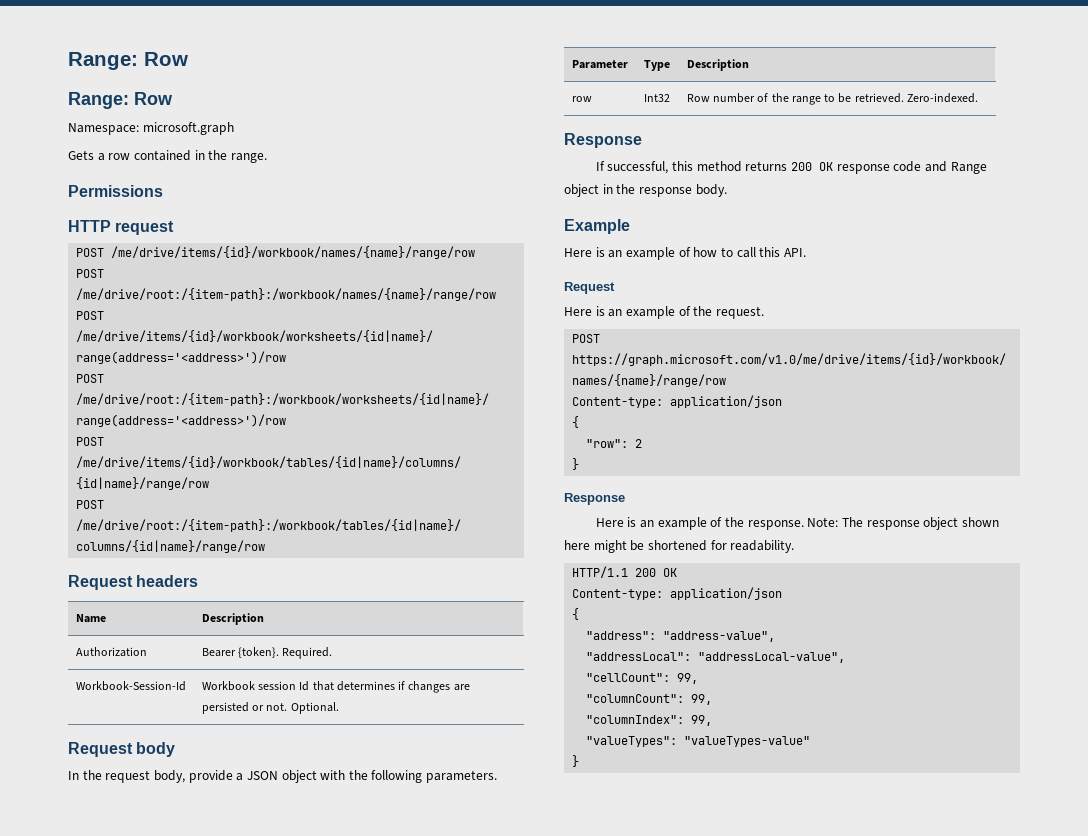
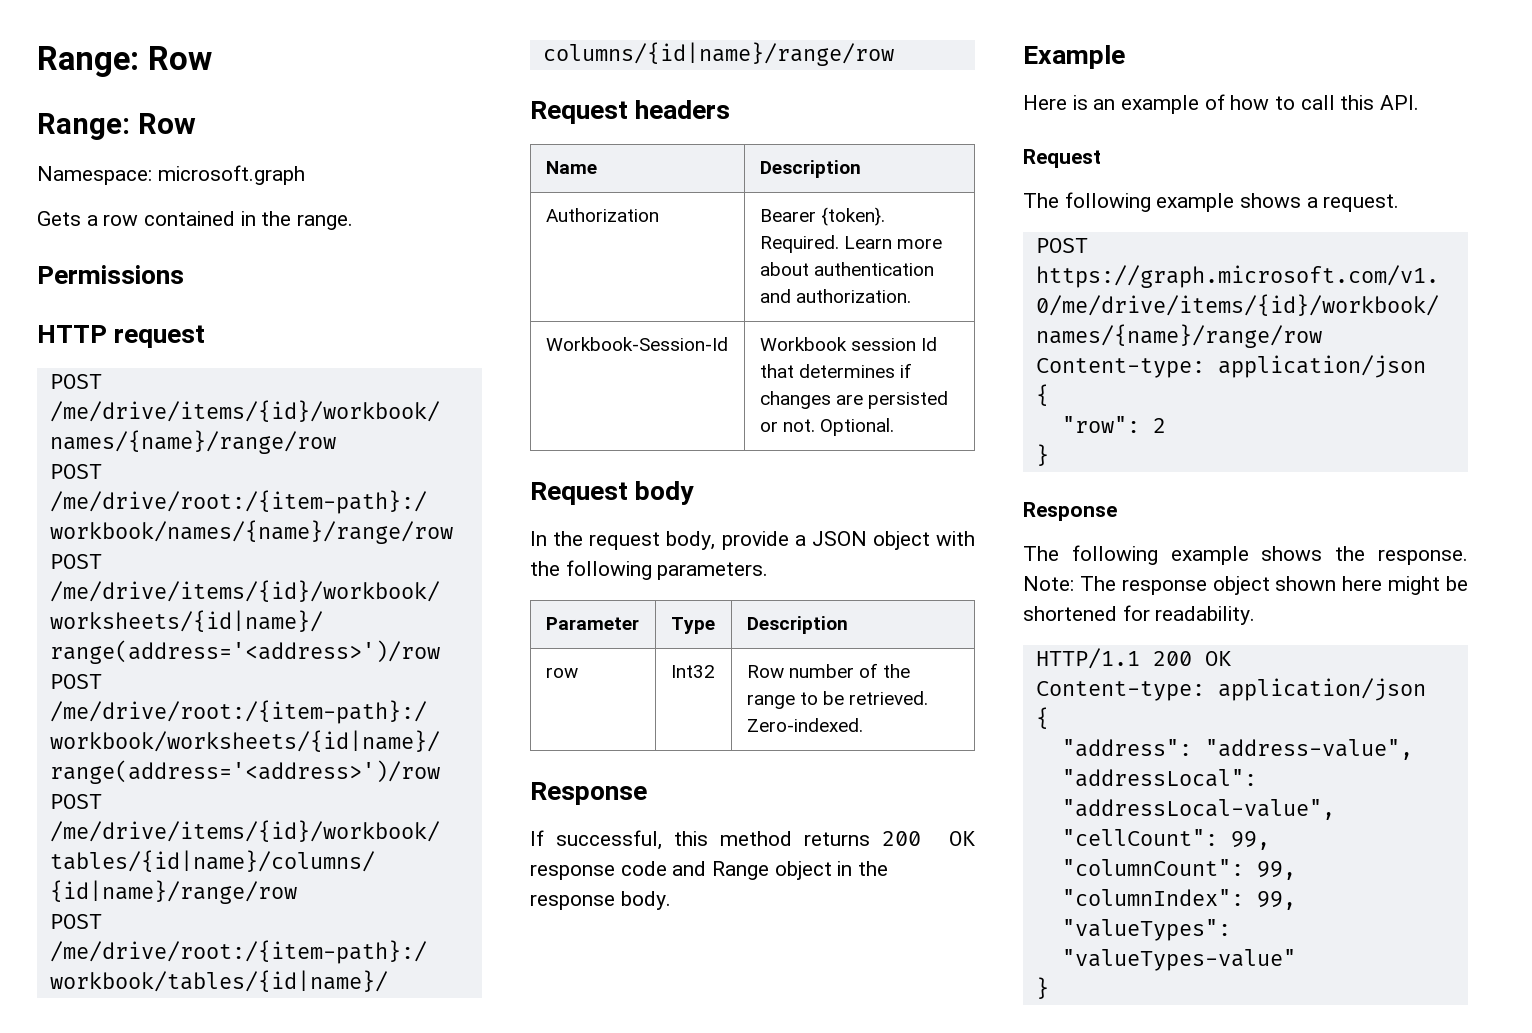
- Authorization | Bearer {token}. Required.
+ Authorization | Bearer {token}. Required. Learn more about authentication and authorization.
- Here is an example of the request.
+ The following example shows a request.
- Here is an example of the response.
+ The following example shows the response.

